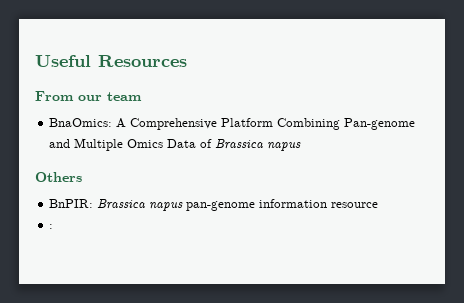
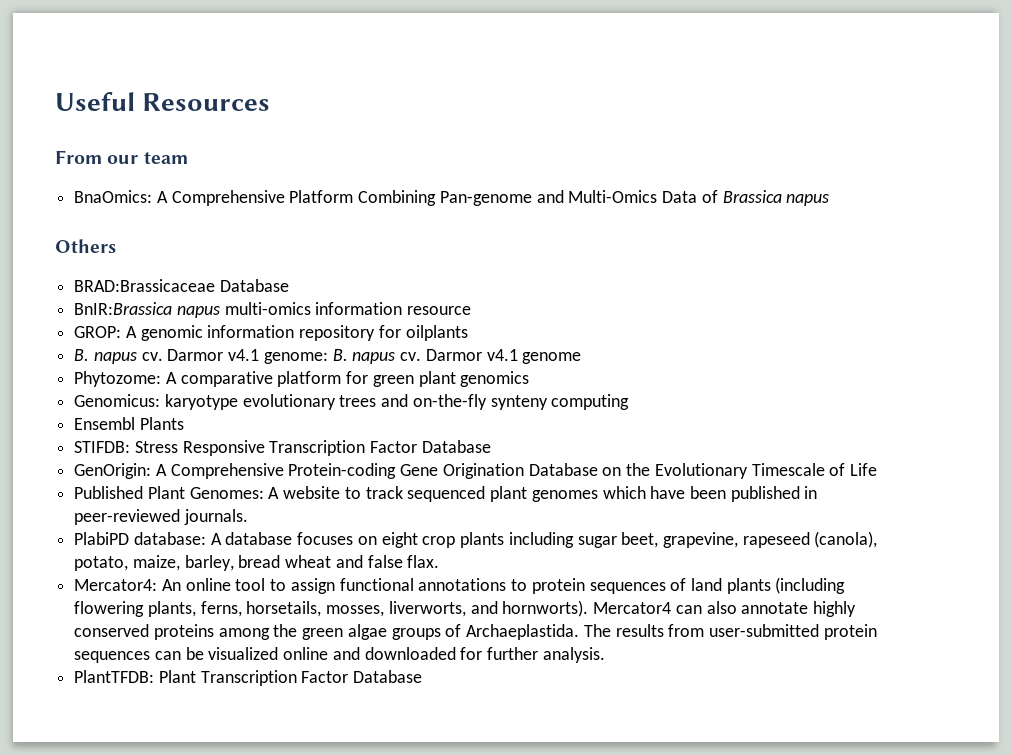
- BnaOmics: A Comprehensive Platform Combining Pan-genome and Multiple Omics Data of Brassica napus
+ BnaOmics: A Comprehensive Platform Combining Pan-genome and Multi-Omics Data of Brassica napus
- BnPIR: Brassica napus pan-genome information resource
- :
+ BRAD:Brassicaceae Database
+ BnIR:Brassica napus multi-omics information resource
+ GROP: A genomic information repository for oilplants
+ B. napus cv. Darmor v4.1 genome: B. napus cv. Darmor v4.1 genome
+ Phytozome: A comparative platform for green plant genomics
+ Genomicus: karyotype evolutionary trees and on-the-fly synteny computing
+ Ensembl Plants
+ STIFDB: Stress Responsive Transcription Factor Database
+ GenOrigin: A Comprehensive Protein-coding Gene Origination Database on the Evolutionary Timescale of Life
+ Published Plant Genomes: A website to track sequenced plant genomes which have been published in peer-reviewed journals.
+ PlabiPD database: A database focuses on eight crop plants including sugar beet, grapevine, rapeseed (canola), potato, maize, barley, bread wheat and false flax.
+ Mercator4: An online tool to assign functional annotations to protein sequences of land plants (including flowering plants, ferns, horsetails, mosses, liverworts, and hornworts). Mercator4 can also annotate highly conserved proteins among the green algae groups of Archaeplastida. The results from user-submitted protein sequences can be visualized online and downloaded for further analysis.
+ PlantTFDB: Plant Transcription Factor Database

